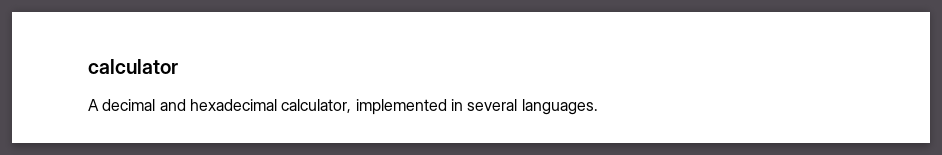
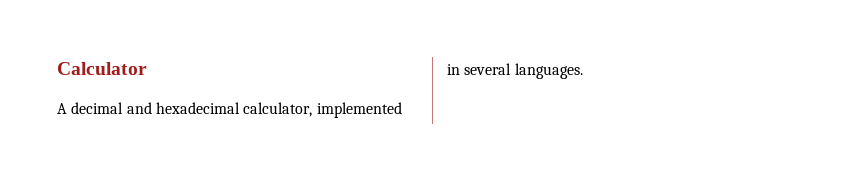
- calculator
+ Calculator

